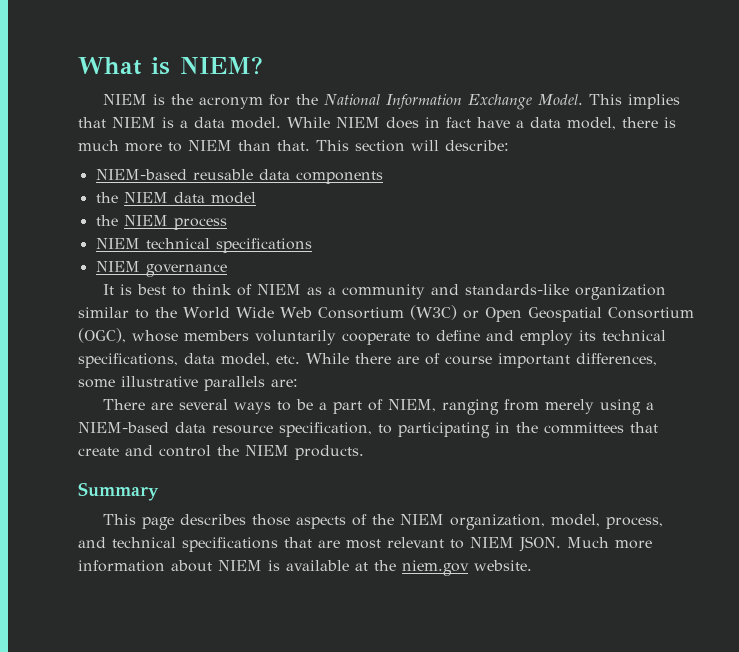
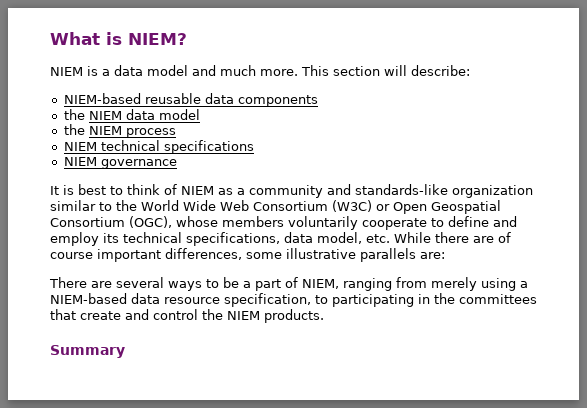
- NIEM is the acronym for the National Information Exchange Model. This implies that NIEM is a data model. While NIEM does in fact have a data model, there is much more to NIEM than that.
+ NIEM is a data model and much more.
- This page describes those aspects of the NIEM organization, model, process, and technical specifications that are most relevant to NIEM JSON. Much more information about NIEM is available at the niem.gov website.

